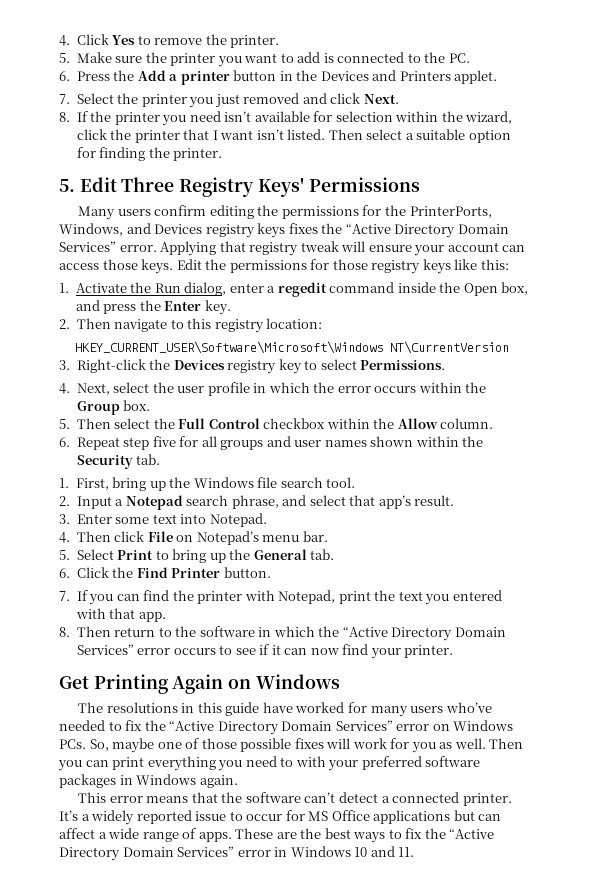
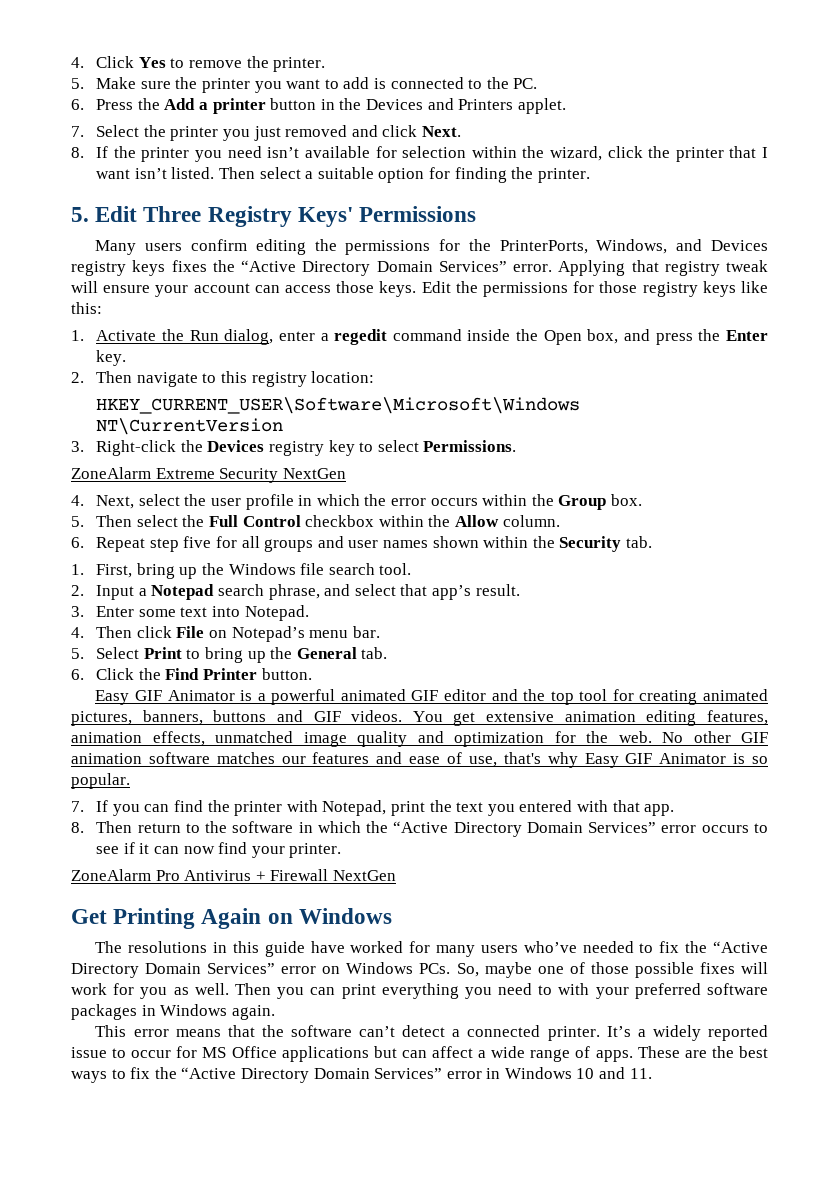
+ ZoneAlarm Extreme Security NextGen
+ Easy GIF Animator is a powerful animated GIF editor and the top tool for creating animated pictures, banners, buttons and GIF videos. You get extensive animation editing features, animation effects, unmatched image quality and optimization for the web. No other GIF animation software matches our features and ease of use, that's why Easy GIF Animator is so popular.
+ ZoneAlarm Pro Antivirus + Firewall NextGen

